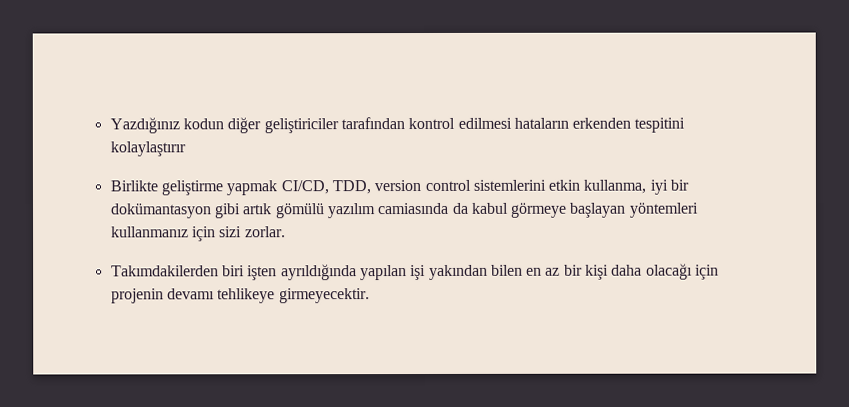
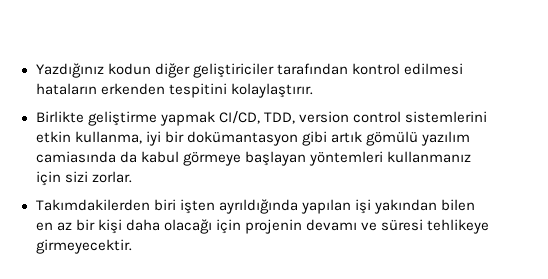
- Yazdığınız kodun diğer geliştiriciler tarafından kontrol edilmesi hataların erkenden tespitini kolaylaştırır
+ Yazdığınız kodun diğer geliştiriciler tarafından kontrol edilmesi hataların erkenden tespitini kolaylaştırır.
- Takımdakilerden biri işten ayrıldığında yapılan işi yakından bilen en az bir kişi daha olacağı için projenin devamı tehlikeye girmeyecektir.
+ Takımdakilerden biri işten ayrıldığında yapılan işi yakından bilen en az bir kişi daha olacağı için projenin devamı ve süresi tehlikeye girmeyecektir.

